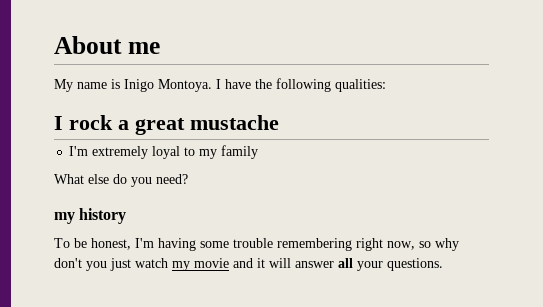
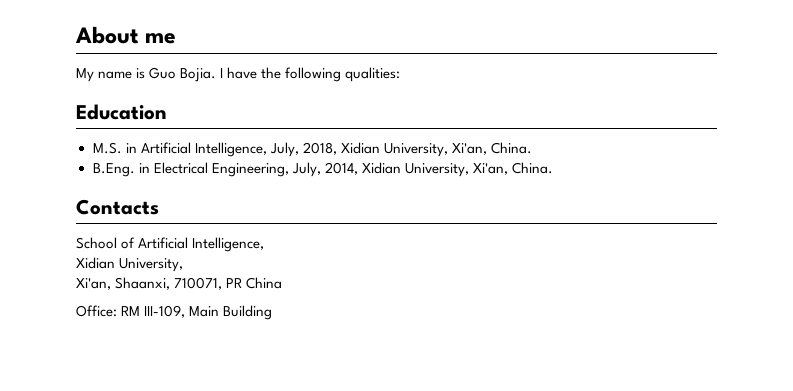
- My name is Inigo Montoya.
+ My name is Guo Bojia.
- I rock a great mustache
- I'm extremely loyal to my family
- What else do you need?
- my history
- To be honest, I'm having some trouble remembering right now, so why don't you just watch my movie and it will answer all your questions.
+ Education
+ M.S. in Artificial Intelligence, July, 2018, Xidian University, Xi'an, China.
+ B.Eng. in Electrical Engineering, July, 2014, Xidian University, Xi'an, China.
+ Contacts
+ School of Artificial Intelligence,
+ Xidian University,
+ Xi'an, Shaanxi, 710071, PR China
+ Office: RM III-109, Main Building

